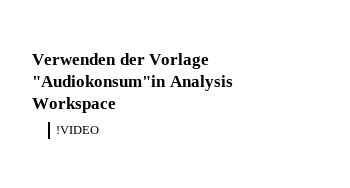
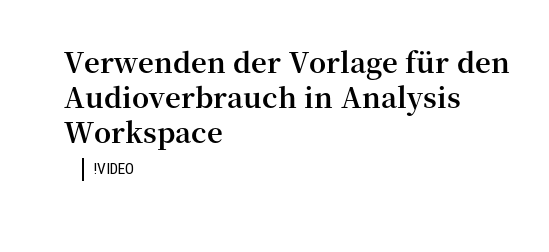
- Verwenden der Vorlage "Audiokonsum"in Analysis Workspace
+ Verwenden der Vorlage für den Audioverbrauch in Analysis Workspace

